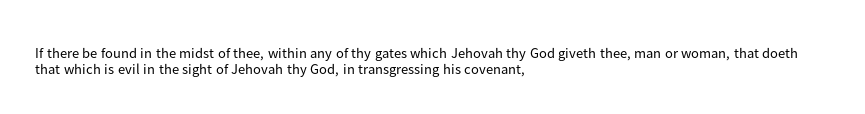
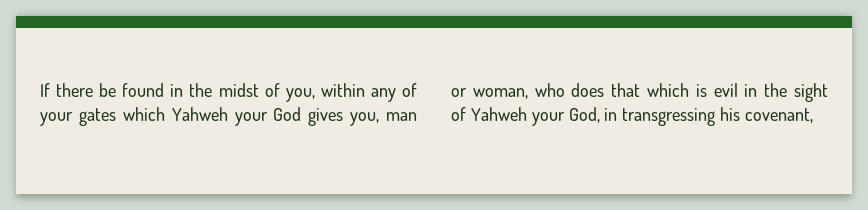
- If there be found in the midst of thee, within any of thy gates which Jehovah thy God giveth thee, man or woman, that doeth that which is evil in the sight of Jehovah thy God, in transgressing his covenant,
+ If there be found in the midst of you, within any of your gates which Yahweh your God gives you, man or woman, who does that which is evil in the sight of Yahweh your God, in transgressing his covenant,

